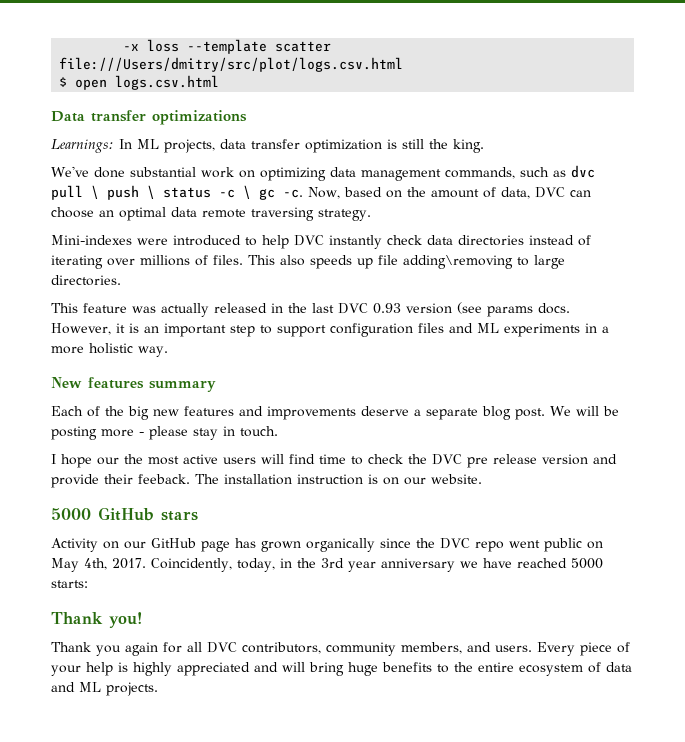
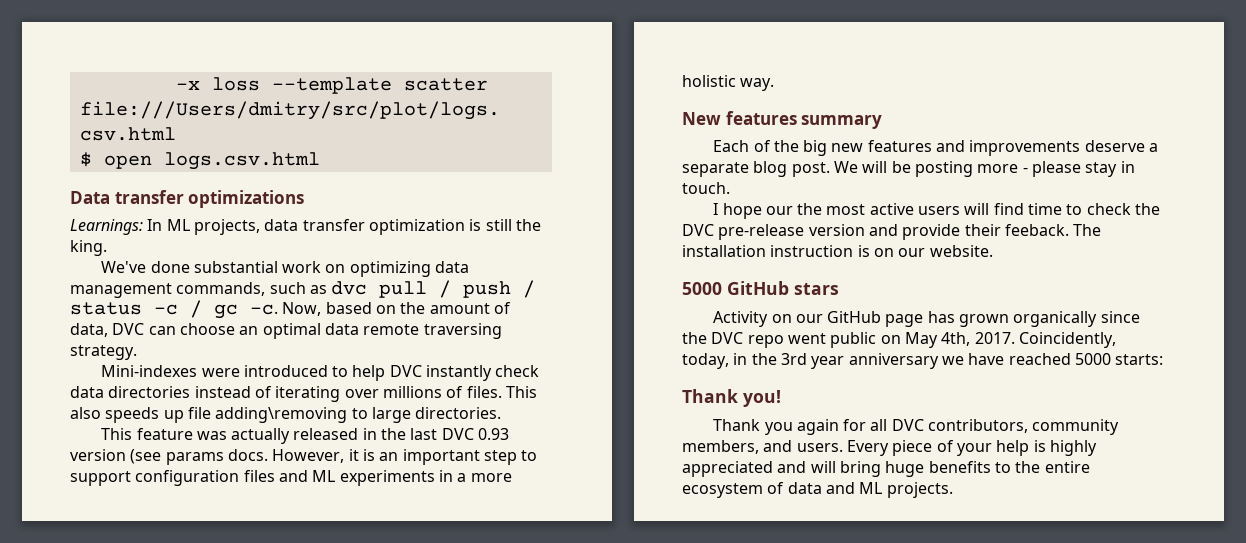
- We've done substantial work on optimizing data management commands, such as dvc pull \ push \ status -c \ gc -c.
+ We've done substantial work on optimizing data management commands, such as dvc pull / push / status -c / gc -c.
- I hope our the most active users will find time to check the DVC pre release version and provide their feeback.
+ I hope our the most active users will find time to check the DVC pre-release version and provide their feeback.

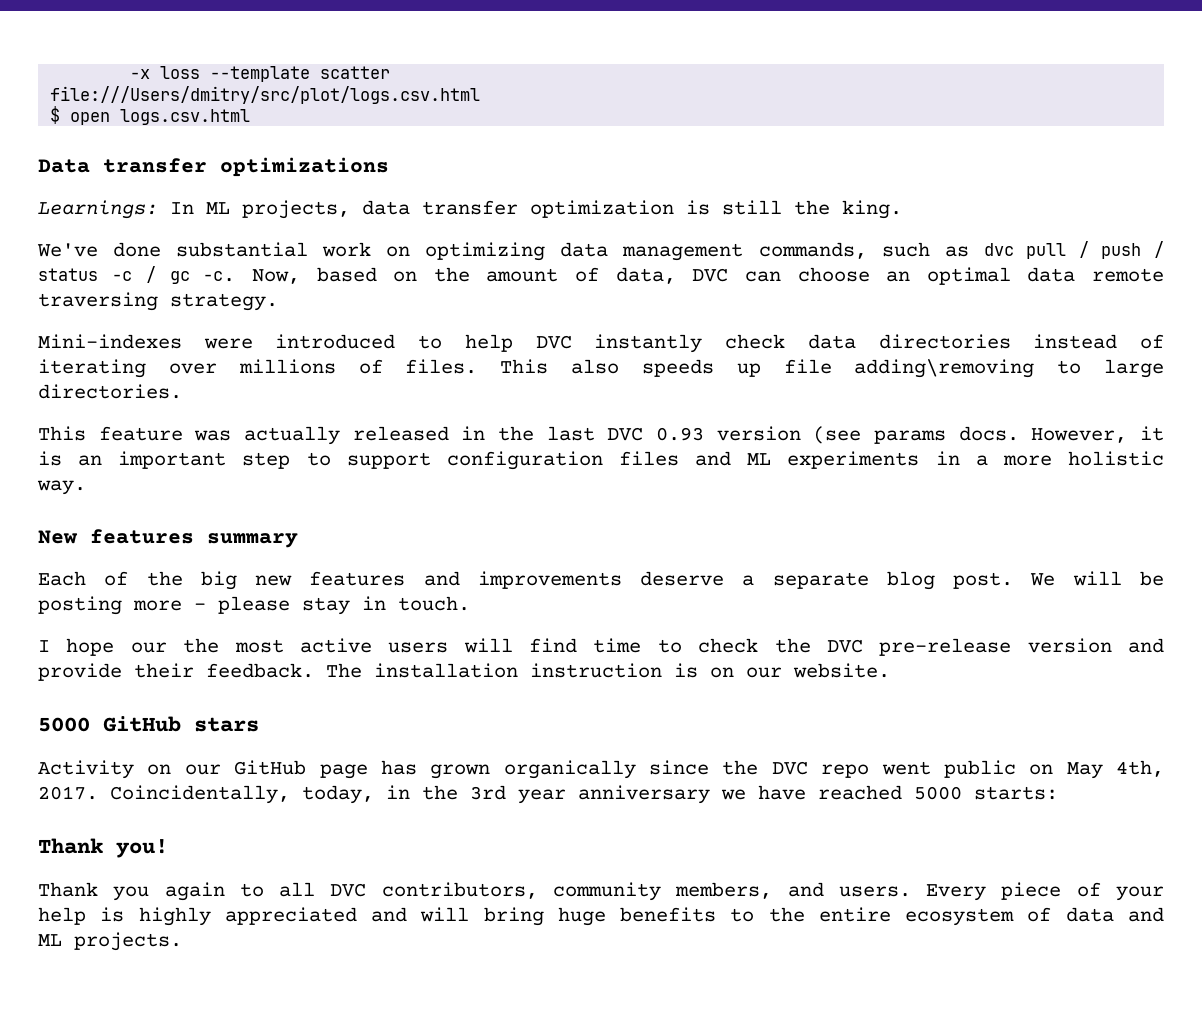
- I hope our the most active users will find time to check the DVC pre-release version and provide their feeback.
+ I hope our the most active users will find time to check the DVC pre-release version and provide their feedback.
- Coincidently, today, in the 3rd year anniversary we have reached 5000 starts:
+ Coincidentally, today, in the 3rd year anniversary we have reached 5000 starts:
- Thank you again for all DVC contributors, community members, and users.
+ Thank you again to all DVC contributors, community members, and users.

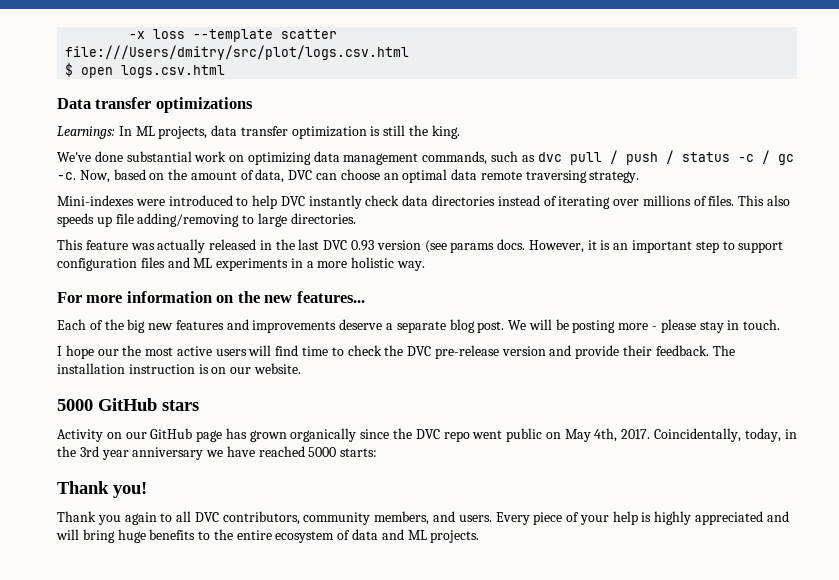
- This also speeds up file adding\removing to large directories.
+ This also speeds up file adding/removing to large directories.
- New features summary
+ For more information on the new features...

